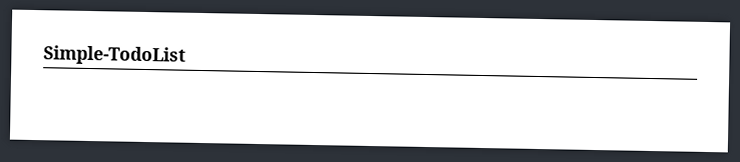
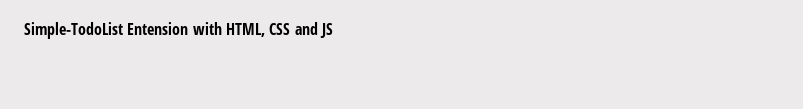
- Simple-TodoList
+ Simple-TodoList Entension with HTML, CSS and JS

